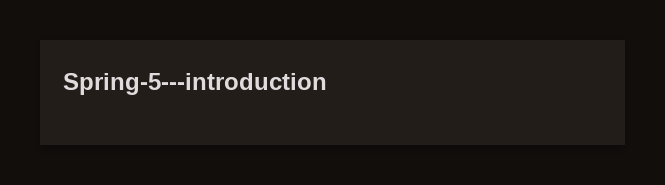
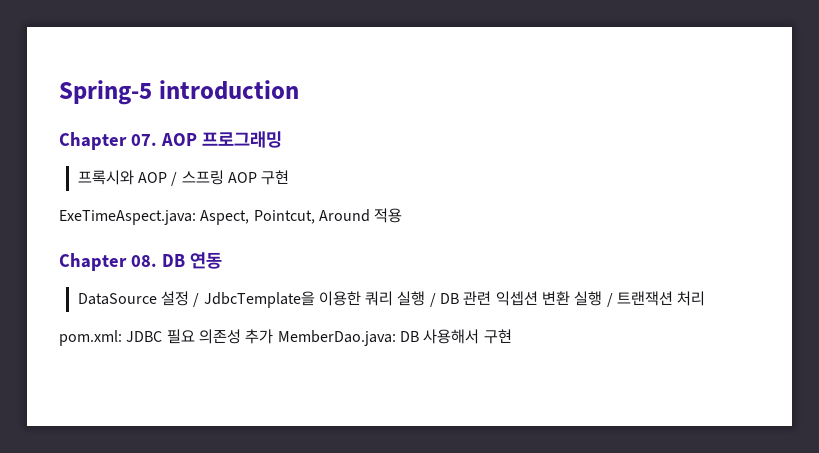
- Spring-5---introduction
+ Spring-5 introduction
+ Chapter 07. AOP 프로그래밍
+ 프록시와 AOP / 스프링 AOP 구현
+ ExeTimeAspect.java: Aspect, Pointcut, Around 적용
+ Chapter 08. DB 연동
+ DataSource 설정 / JdbcTemplate을 이용한 쿼리 실행 / DB 관련 익셉션 변환 실행 / 트랜잭션 처리
+ pom.xml: JDBC 필요 의존성 추가 MemberDao.java: DB 사용해서 구현

